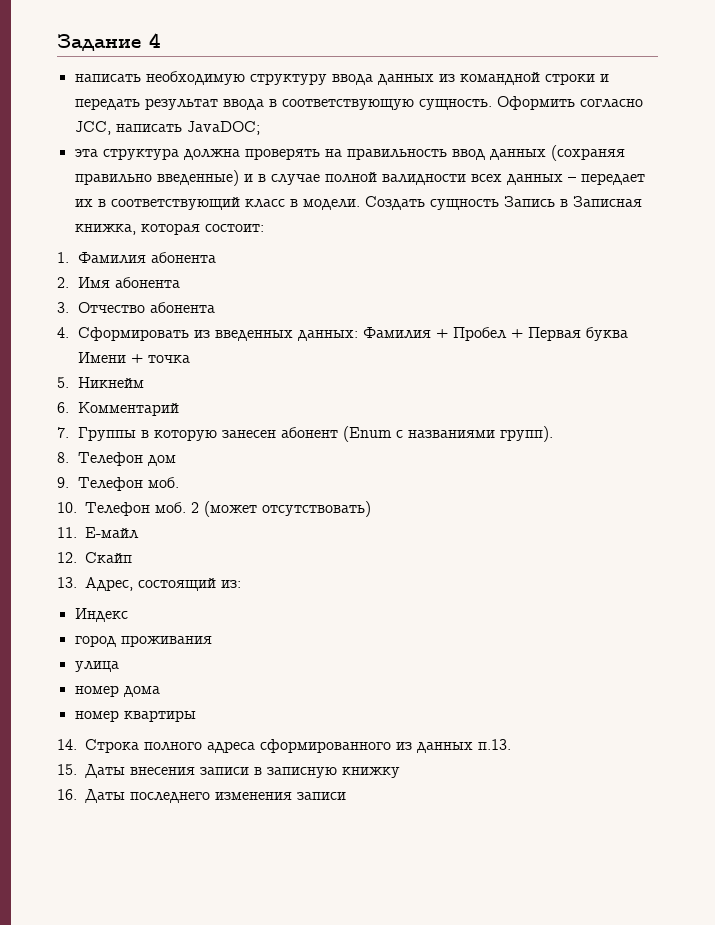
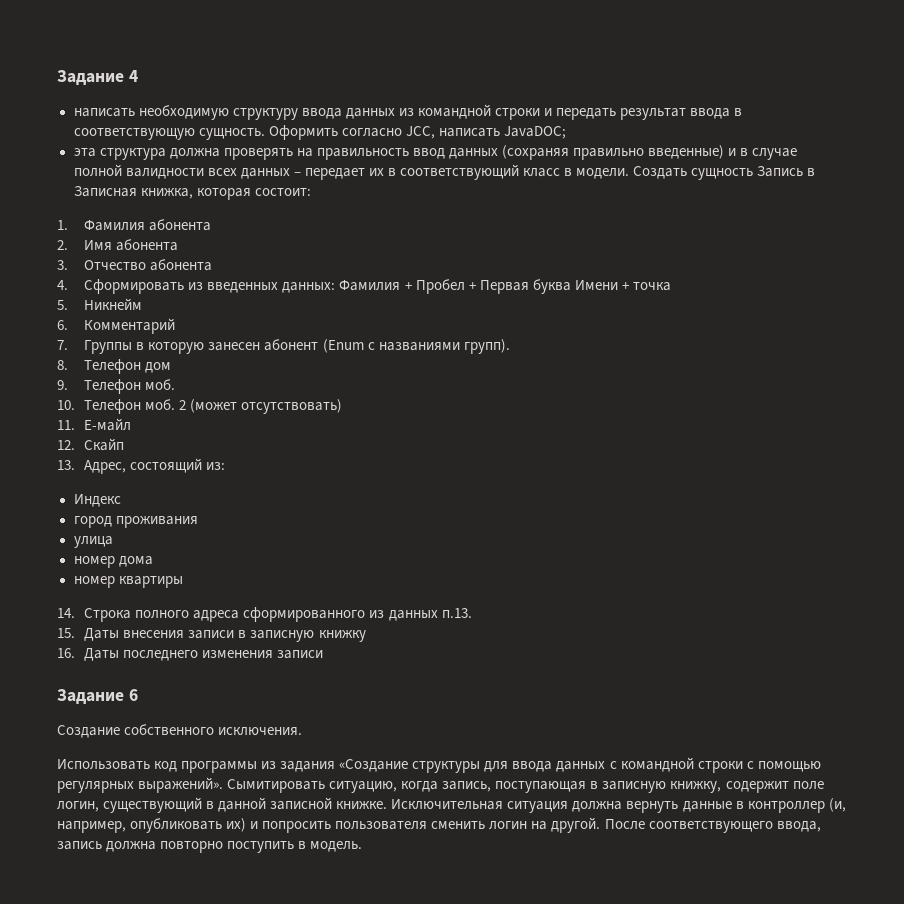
+ Задание 6
+ Создание собственного исключения.
+ Использовать код программы из задания «Создание структуры для ввода данных с командной строки с помощью регулярных выражений». Сымитировать ситуацию, когда запись, поступающая в записную книжку, содержит поле логин, существующий в данной записной книжке. Исключительная ситуация должна вернуть данные в контроллер (и, например, опубликовать их) и попросить пользователя сменить логин на другой. После соответствующего ввода, запись должна повторно поступить в модель.

